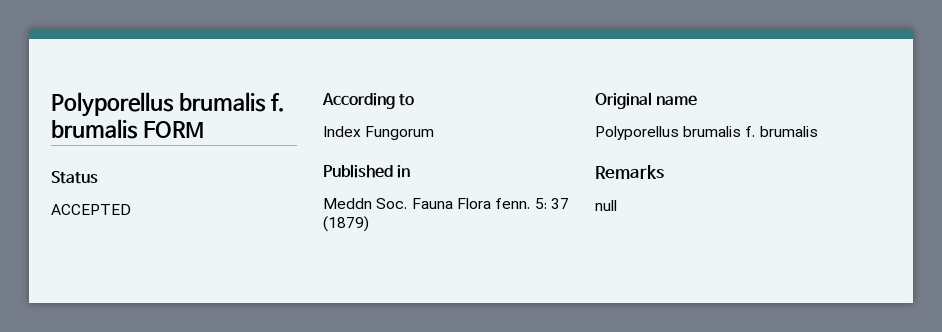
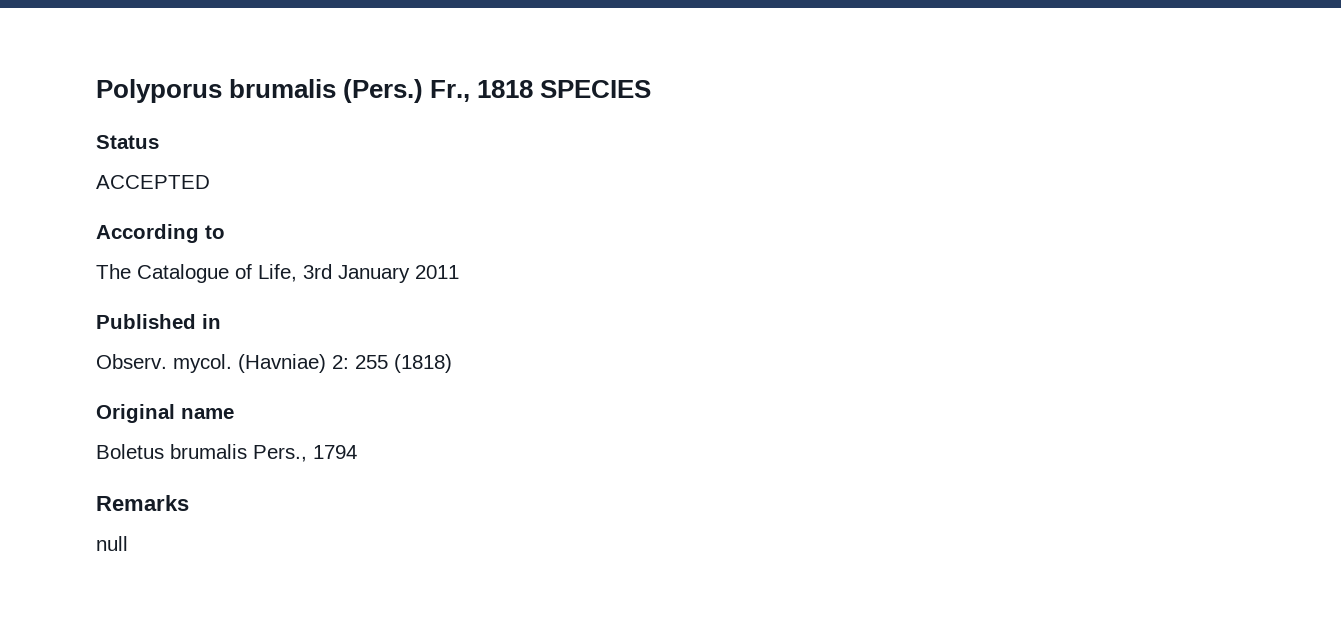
- Polyporellus brumalis f. brumalis FORM
+ Polyporus brumalis (Pers.) Fr., 1818 SPECIES
  Status
  ACCEPTED
  According to
- Index Fungorum
+ The Catalogue of Life, 3rd January 2011
  Published in
- Meddn Soc. Fauna Flora fenn. 5: 37 (1879)
+ Observ. mycol. (Havniae) 2: 255 (1818)
  Original name
- Polyporellus brumalis f. brumalis
+ Boletus brumalis Pers., 1794

